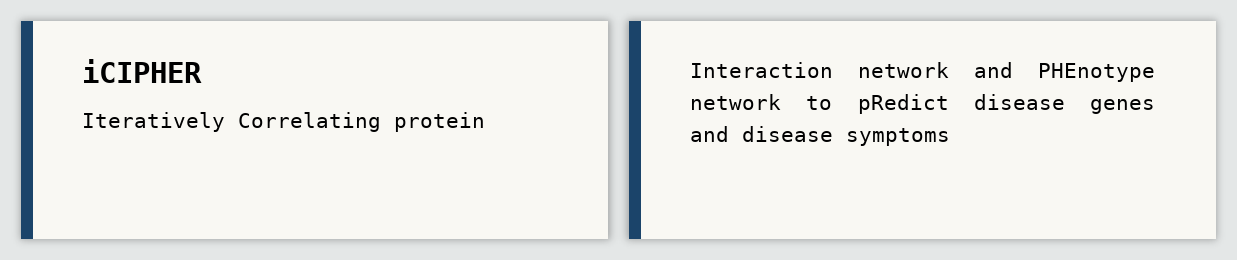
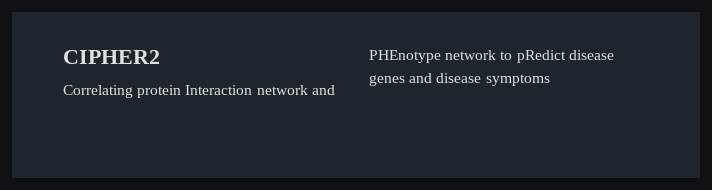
- iCIPHER
- Iteratively Correlating protein Interaction network and PHEnotype network to pRedict disease genes and disease symptoms
+ CIPHER2
+ Correlating protein Interaction network and PHEnotype network to pRedict disease genes and disease symptoms

